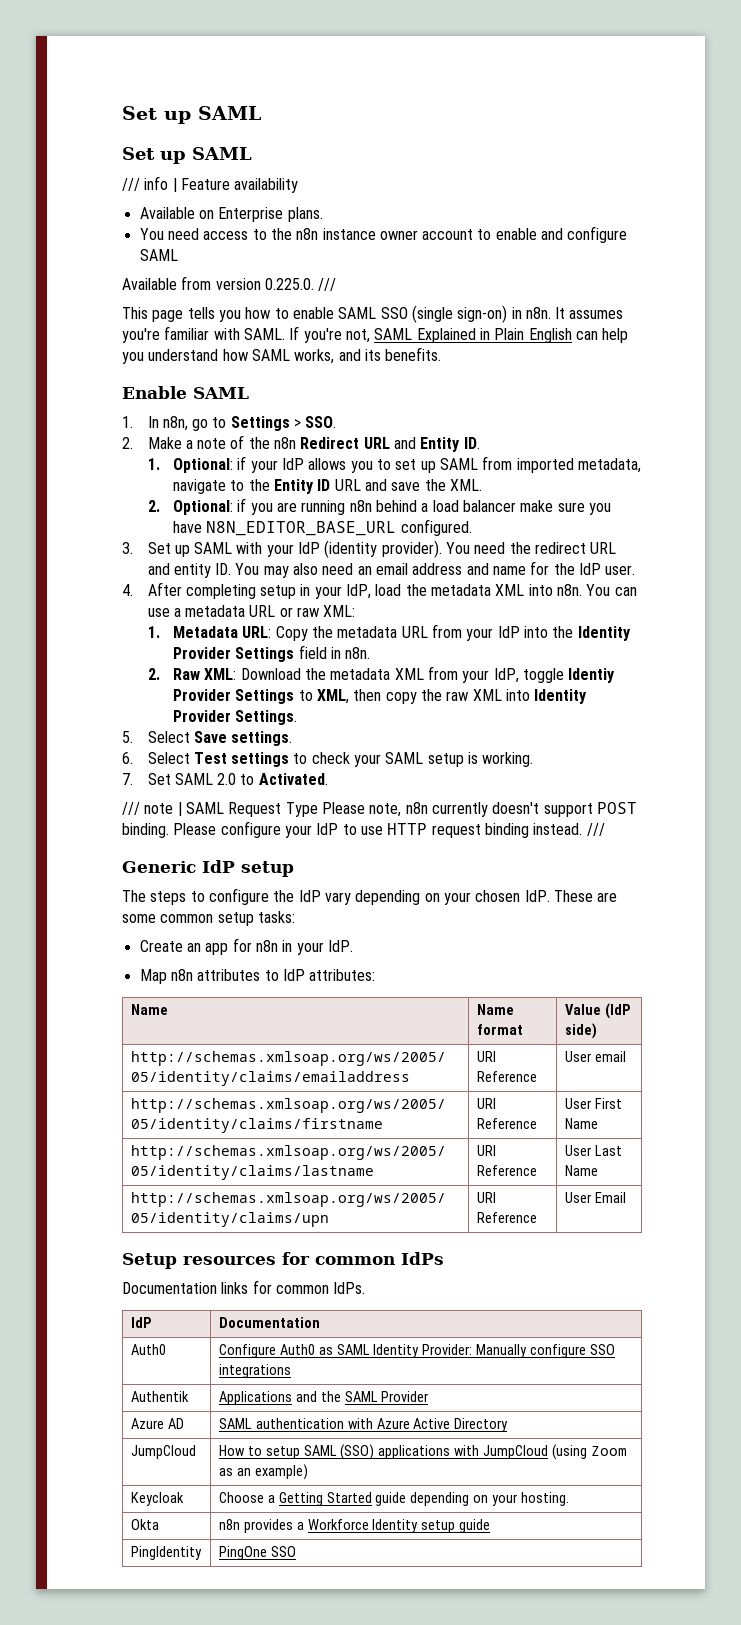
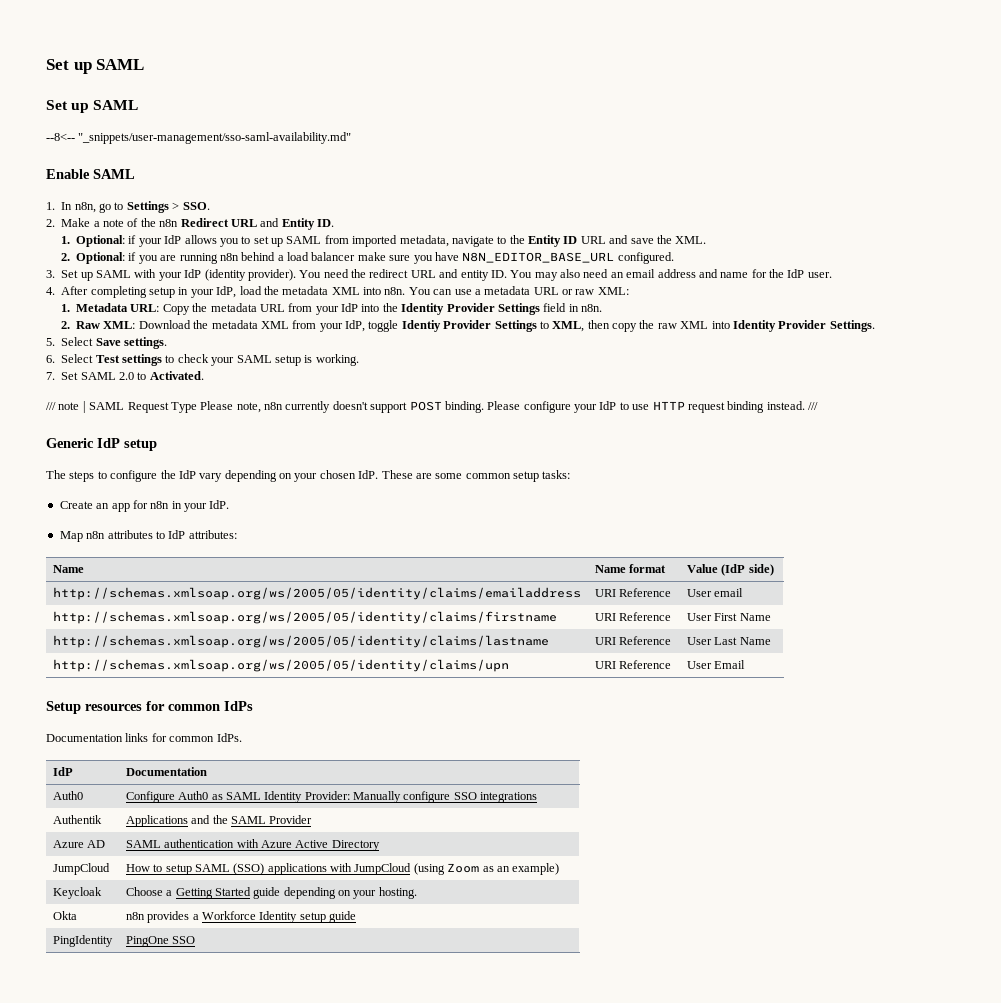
- /// info | Feature availability
- Available on Enterprise plans.
- You need access to the n8n instance owner account to enable and configure SAML
- Available from version 0.225.0. ///
- This page tells you how to enable SAML SSO (single sign-on) in n8n. It assumes you're familiar with SAML. If you're not, SAML Explained in Plain English can help you understand how SAML works, and its benefits.
+ --8<-- "_snippets/user-management/sso-saml-availability.md"

